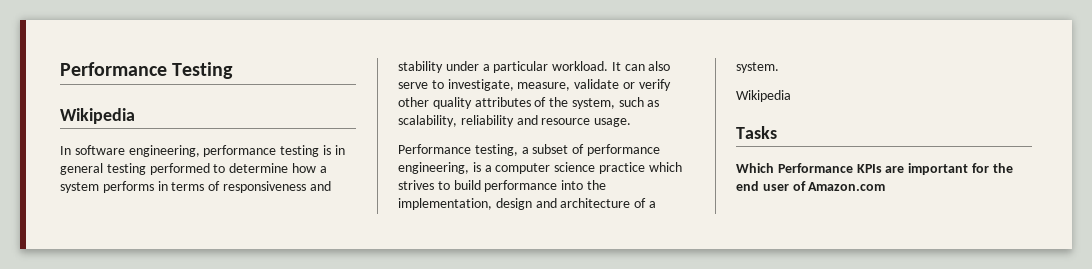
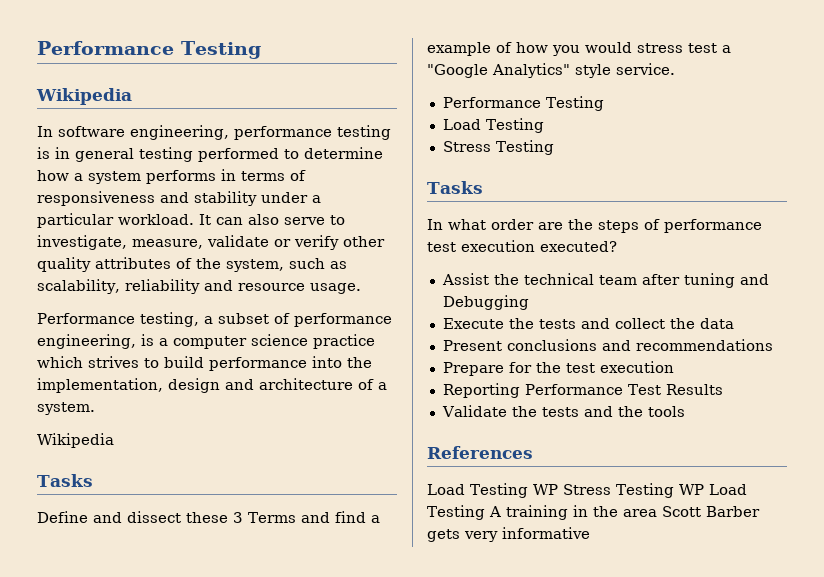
- Which Performance KPIs are important for the end user of Amazon.com
+ Define and dissect these 3 Terms and find a example of how you would stress test a "Google Analytics" style service.
+ Performance Testing
+ Load Testing
+ Stress Testing
+ Tasks
+ In what order are the steps of performance test execution executed?
+ Assist the technical team after tuning and Debugging
+ Execute the tests and collect the data
+ Present conclusions and recommendations
+ Prepare for the test execution
+ Reporting Performance Test Results
+ Validate the tests and the tools
+ References
+ Load Testing WP Stress Testing WP Load Testing A training in the area Scott Barber gets very informative

